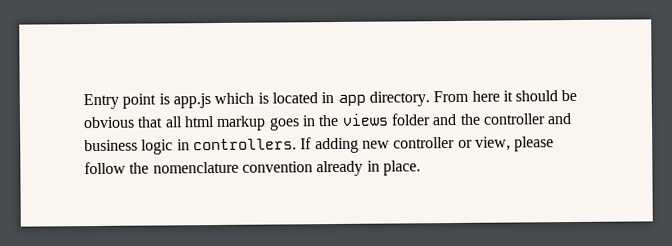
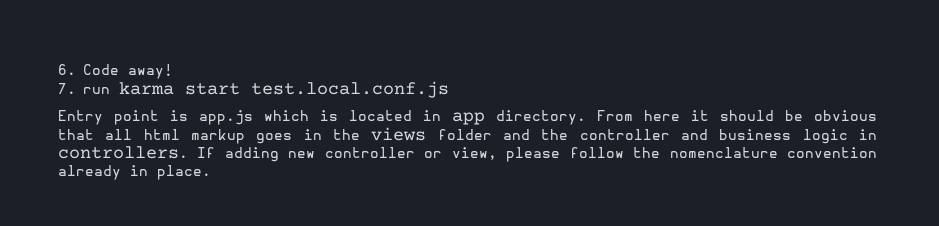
+ 6. Code away!
+ 7. run karma start test.local.conf.js

